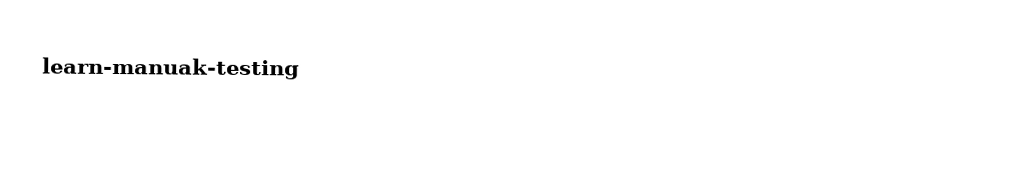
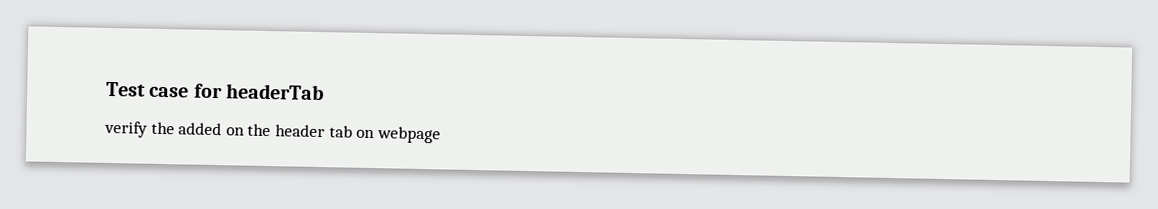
- learn-manuak-testing
+ Test case for headerTab
+ verify the added on the header tab on webpage

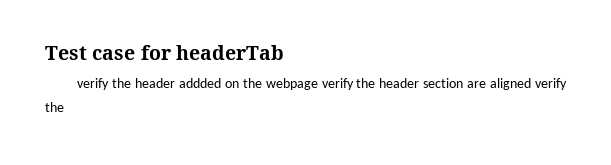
- verify the added on the header tab on webpage
+ verify the header addded on the webpage verify the header section are aligned verify the

